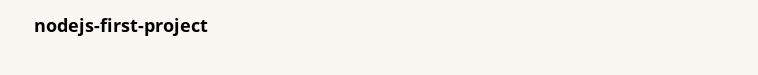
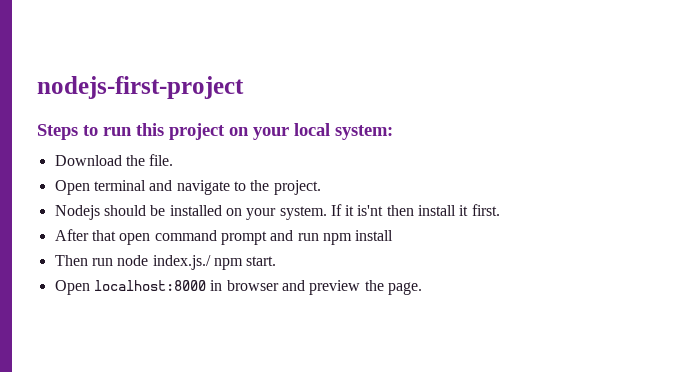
+ Steps to run this project on your local system:
+ Download the file.
+ Open terminal and navigate to the project.
+ Nodejs should be installed on your system. If it is'nt then install it first.
+ After that open command prompt and run npm install
+ Then run node index.js./ npm start.
+ Open localhost:8000 in browser and preview the page.

